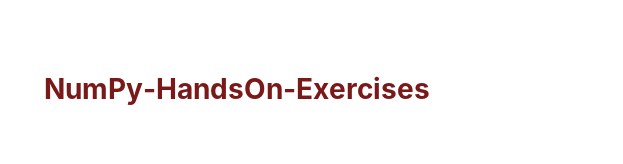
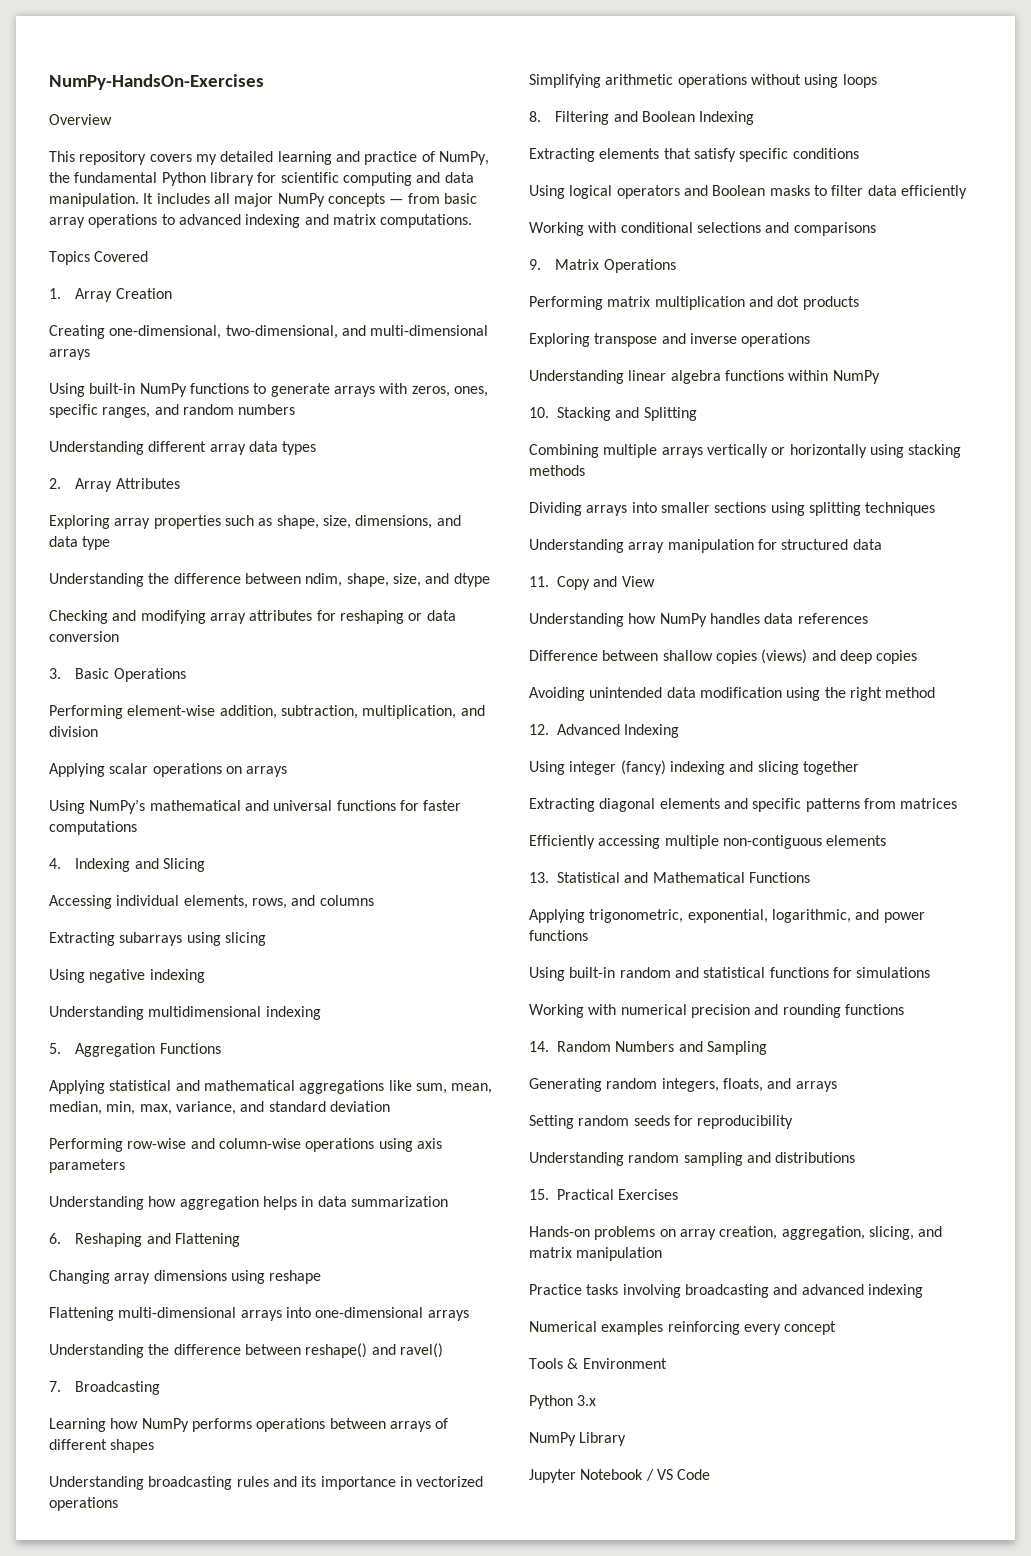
+ Overview
+ This repository covers my detailed learning and practice of NumPy, the fundamental Python library for scientific computing and data manipulation. It includes all major NumPy concepts — from basic array operations to advanced indexing and matrix computations.
+ Topics Covered
+ 1. Array Creation
+ Creating one-dimensional, two-dimensional, and multi-dimensional arrays
+ Using built-in NumPy functions to generate arrays with zeros, ones, specific ranges, and random numbers
+ Understanding different array data types
+ 2. Array Attributes
+ Exploring array properties such as shape, size, dimensions, and data type
+ Understanding the difference between ndim, shape, size, and dtype
+ Checking and modifying array attributes for reshaping or data conversion
+ 3. Basic Operations
+ Performing element-wise addition, subtraction, multiplication, and division
+ Applying scalar operations on arrays
+ Using NumPy’s mathematical and universal functions for faster computations
+ 4. Indexing and Slicing
+ Accessing individual elements, rows, and columns
+ Extracting subarrays using slicing
+ Using negative indexing
+ Understanding multidimensional indexing
+ 5. Aggregation Functions
+ Applying statistical and mathematical aggregations like sum, mean, median, min, max, variance, and standard deviation
+ Performing row-wise and column-wise operations using axis parameters
+ Understanding how aggregation helps in data summarization
+ 6. Reshaping and Flattening
+ Changing array dimensions using reshape
+ Flattening multi-dimensional arrays into one-dimensional arrays
+ Understanding the difference between reshape() and ravel()
+ 7. Broadcasting
+ Learning how NumPy performs operations between arrays of different shapes
+ Understanding broadcasting rules and its importance in vectorized operations
+ Simplifying arithmetic operations without using loops
+ 8. Filtering and Boolean Indexing
+ Extracting elements that satisfy specific conditions
+ Using logical operators and Boolean masks to filter data efficiently
+ Working with conditional selections and comparisons
+ 9. Matrix Operations
+ Performing matrix multiplication and dot products
+ Exploring transpose and inverse operations
+ Understanding linear algebra functions within NumPy
+ 10. Stacking and Splitting
+ Combining multiple arrays vertically or horizontally using stacking methods
+ Dividing arrays into smaller sections using splitting techniques
+ Understanding array manipulation for structured data
+ 11. Copy and View
+ Understanding how NumPy handles data references
+ Difference between shallow copies (views) and deep copies
+ Avoiding unintended data modification using the right method
+ 12. Advanced Indexing
+ Using integer (fancy) indexing and slicing together
+ Extracting diagonal elements and specific patterns from matrices
+ Efficiently accessing multiple non-contiguous elements
+ 13. Statistical and Mathematical Functions
+ Applying trigonometric, exponential, logarithmic, and power functions
+ Using built-in random and statistical functions for simulations
+ Working with numerical precision and rounding functions
+ 14. Random Numbers and Sampling
+ Generating random integers, floats, and arrays
+ Setting random seeds for reproducibility
+ Understanding random sampling and distributions
+ 15. Practical Exercises
+ Hands-on problems on array creation, aggregation, slicing, and matrix manipulation
+ Practice tasks involving broadcasting and advanced indexing
+ Numerical examples reinforcing every concept
+ Tools & Environment
+ Python 3.x
+ NumPy Library
+ Jupyter Notebook / VS Code

